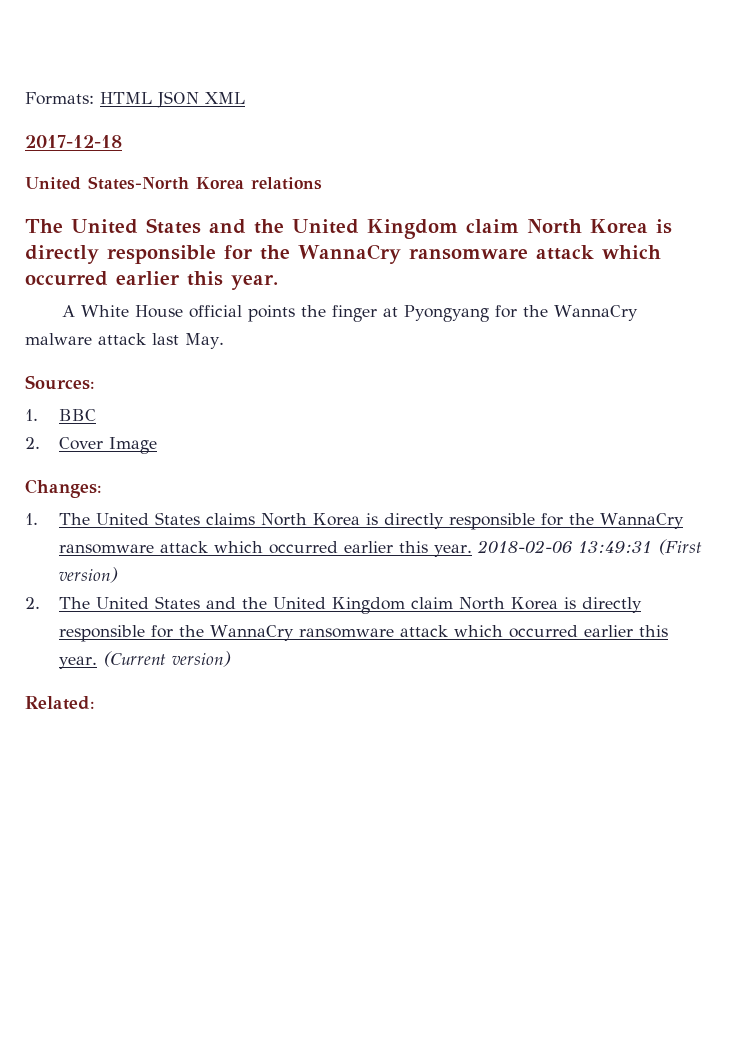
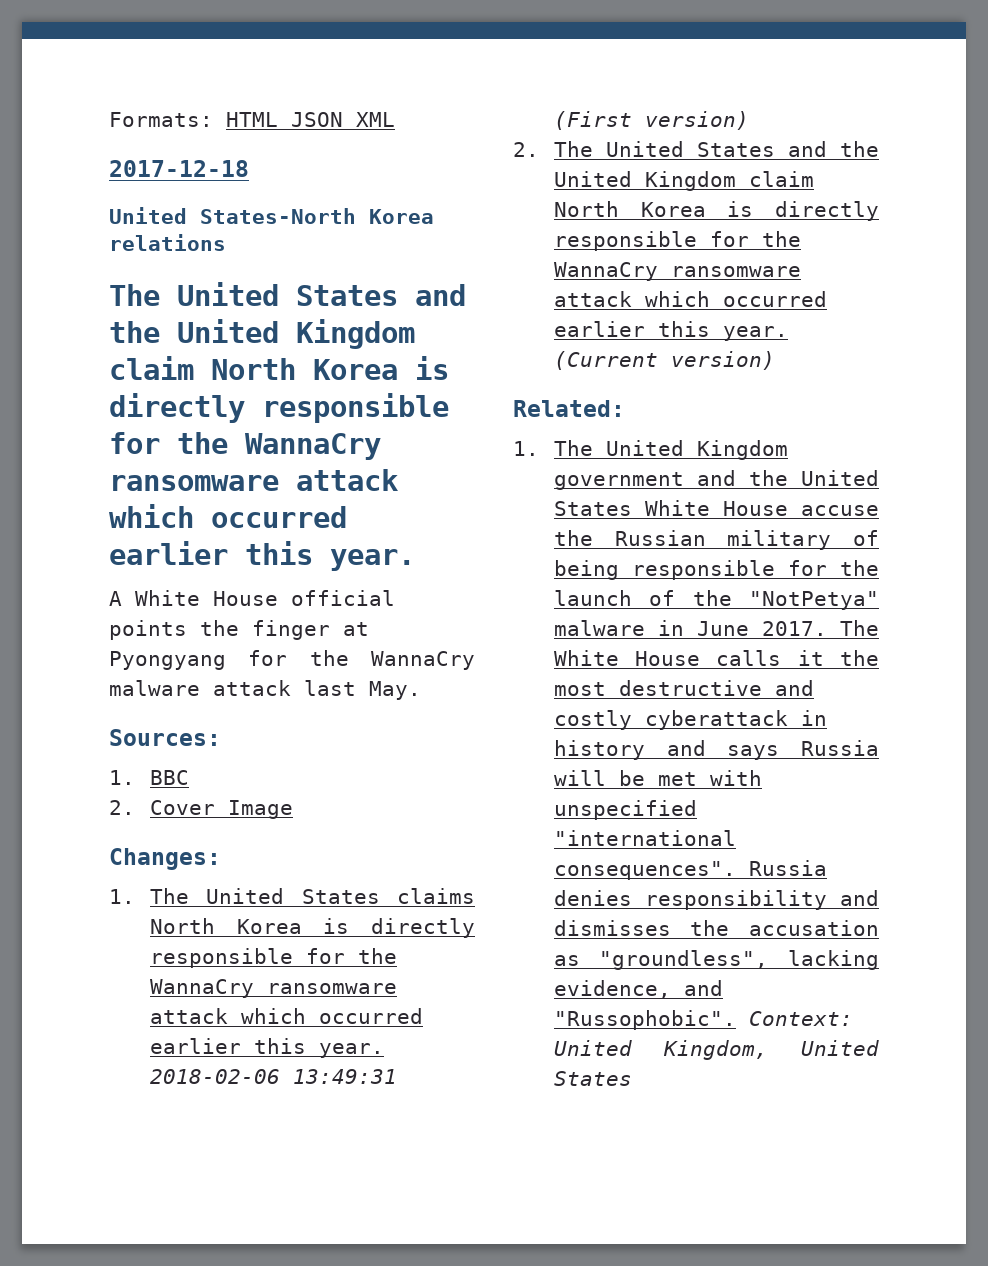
+ 1. The United Kingdom government and the United States White House accuse the Russian military of being responsible for the launch of the "NotPetya" malware in June 2017. The White House calls it the most destructive and costly cyberattack in history and says Russia will be met with unspecified "international consequences". Russia denies responsibility and dismisses the accusation as "groundless", lacking evidence, and "Russophobic". Context: United Kingdom, United States

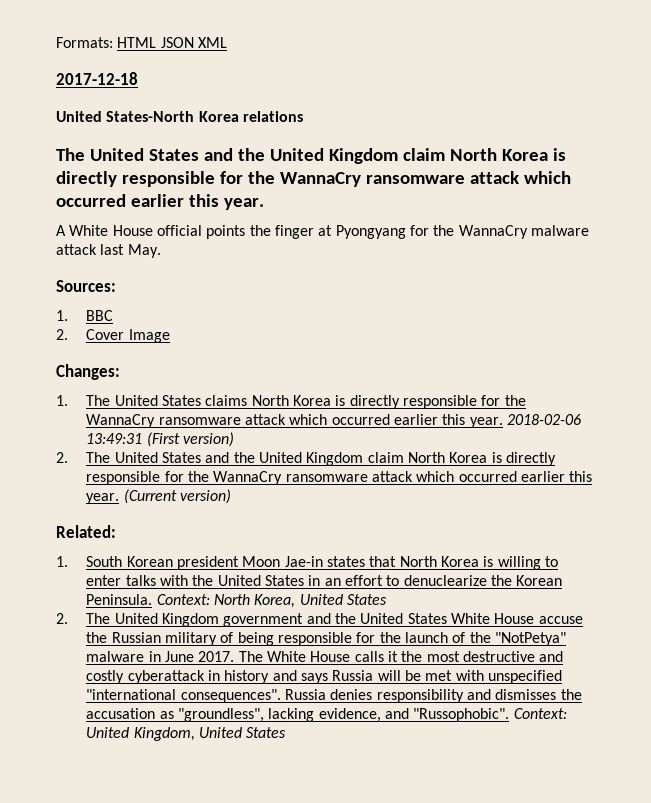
- 1. The United Kingdom government and the United States White House accuse the Russian military of being responsible for the launch of the "NotPetya" malware in June 2017.
+ 1. South Korean president Moon Jae-in states that North Korea is willing to enter talks with the United States in an effort to denuclearize the Korean Peninsula. Context: North Korea, United States
+ 2. The United Kingdom government and the United States White House accuse the Russian military of being responsible for the launch of the "NotPetya" malware in June 2017.

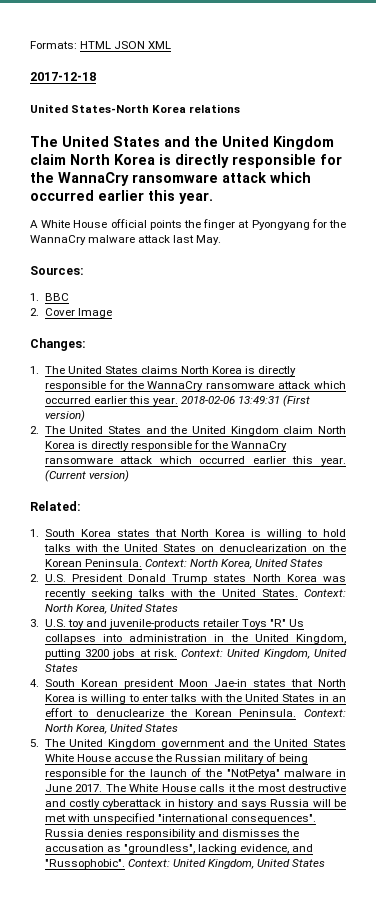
- 1. South Korean president Moon Jae-in states that North Korea is willing to enter talks with the United States in an effort to denuclearize the Korean Peninsula.
+ 1. South Korea states that North Korea is willing to hold talks with the United States on denuclearization on the Korean Peninsula. Context: North Korea, United States
+ 2. U.S. President Donald Trump states North Korea was recently seeking talks with the United States. Context: North Korea, United States
+ 3. U.S. toy and juvenile-products retailer Toys "R" Us collapses into administration in the United Kingdom, putting 3200 jobs at risk. Context: United Kingdom, United States
+ 4. South Korean president Moon Jae-in states that North Korea is willing to enter talks with the United States in an effort to denuclearize the Korean Peninsula.
- 2. The United Kingdom government and the United States White House accuse the Russian military of being responsible for the launch of the "NotPetya" malware in June 2017.
+ 5. The United Kingdom government and the United States White House accuse the Russian military of being responsible for the launch of the "NotPetya" malware in June 2017.

